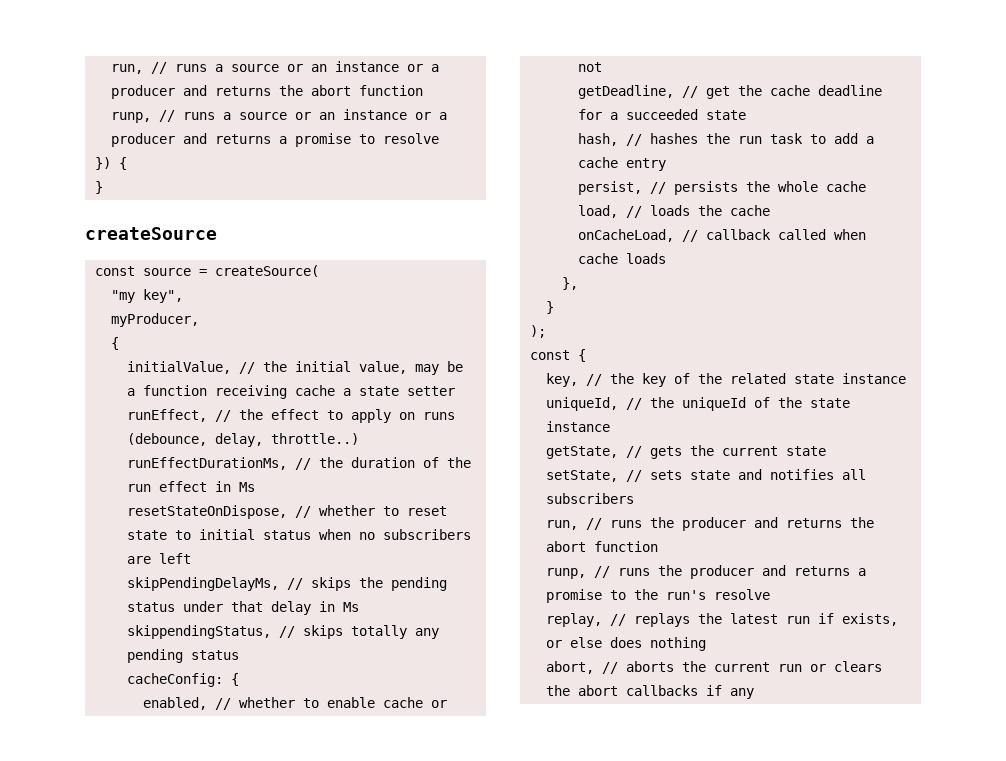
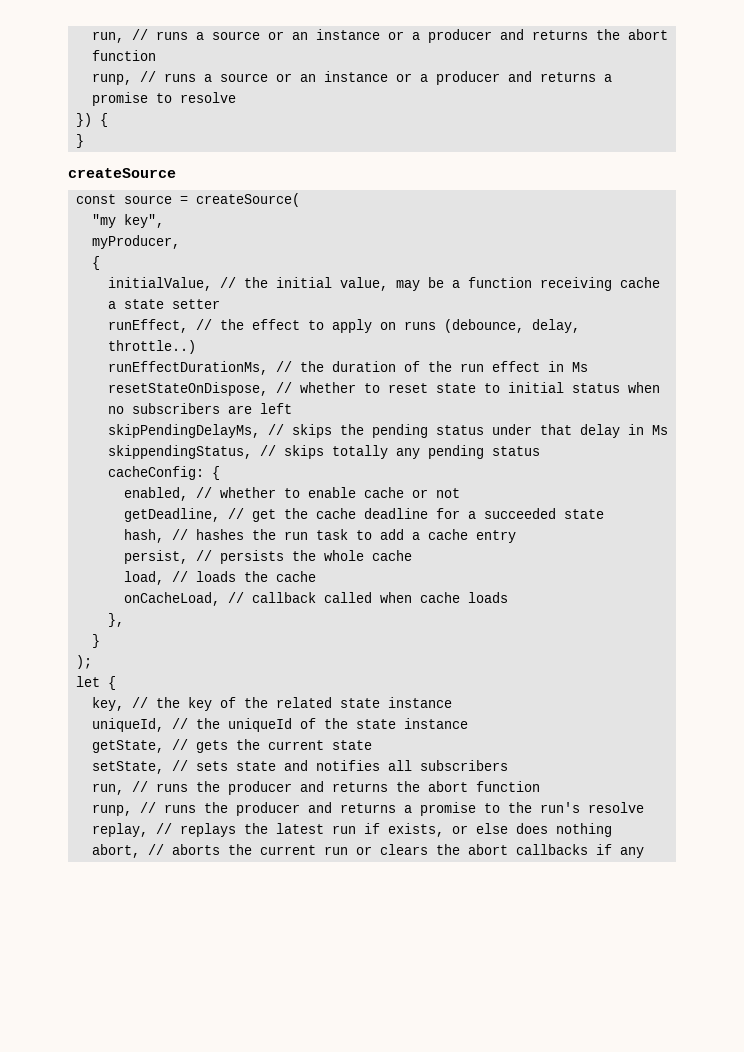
- const {
+ let {

